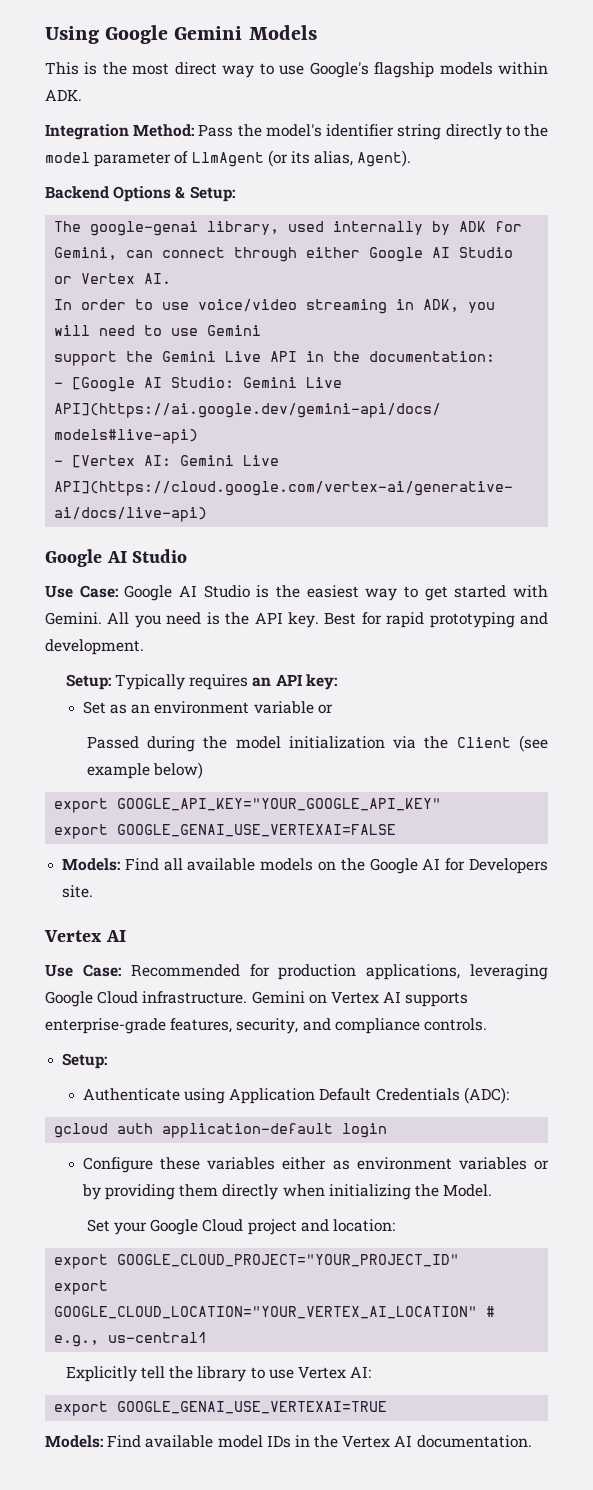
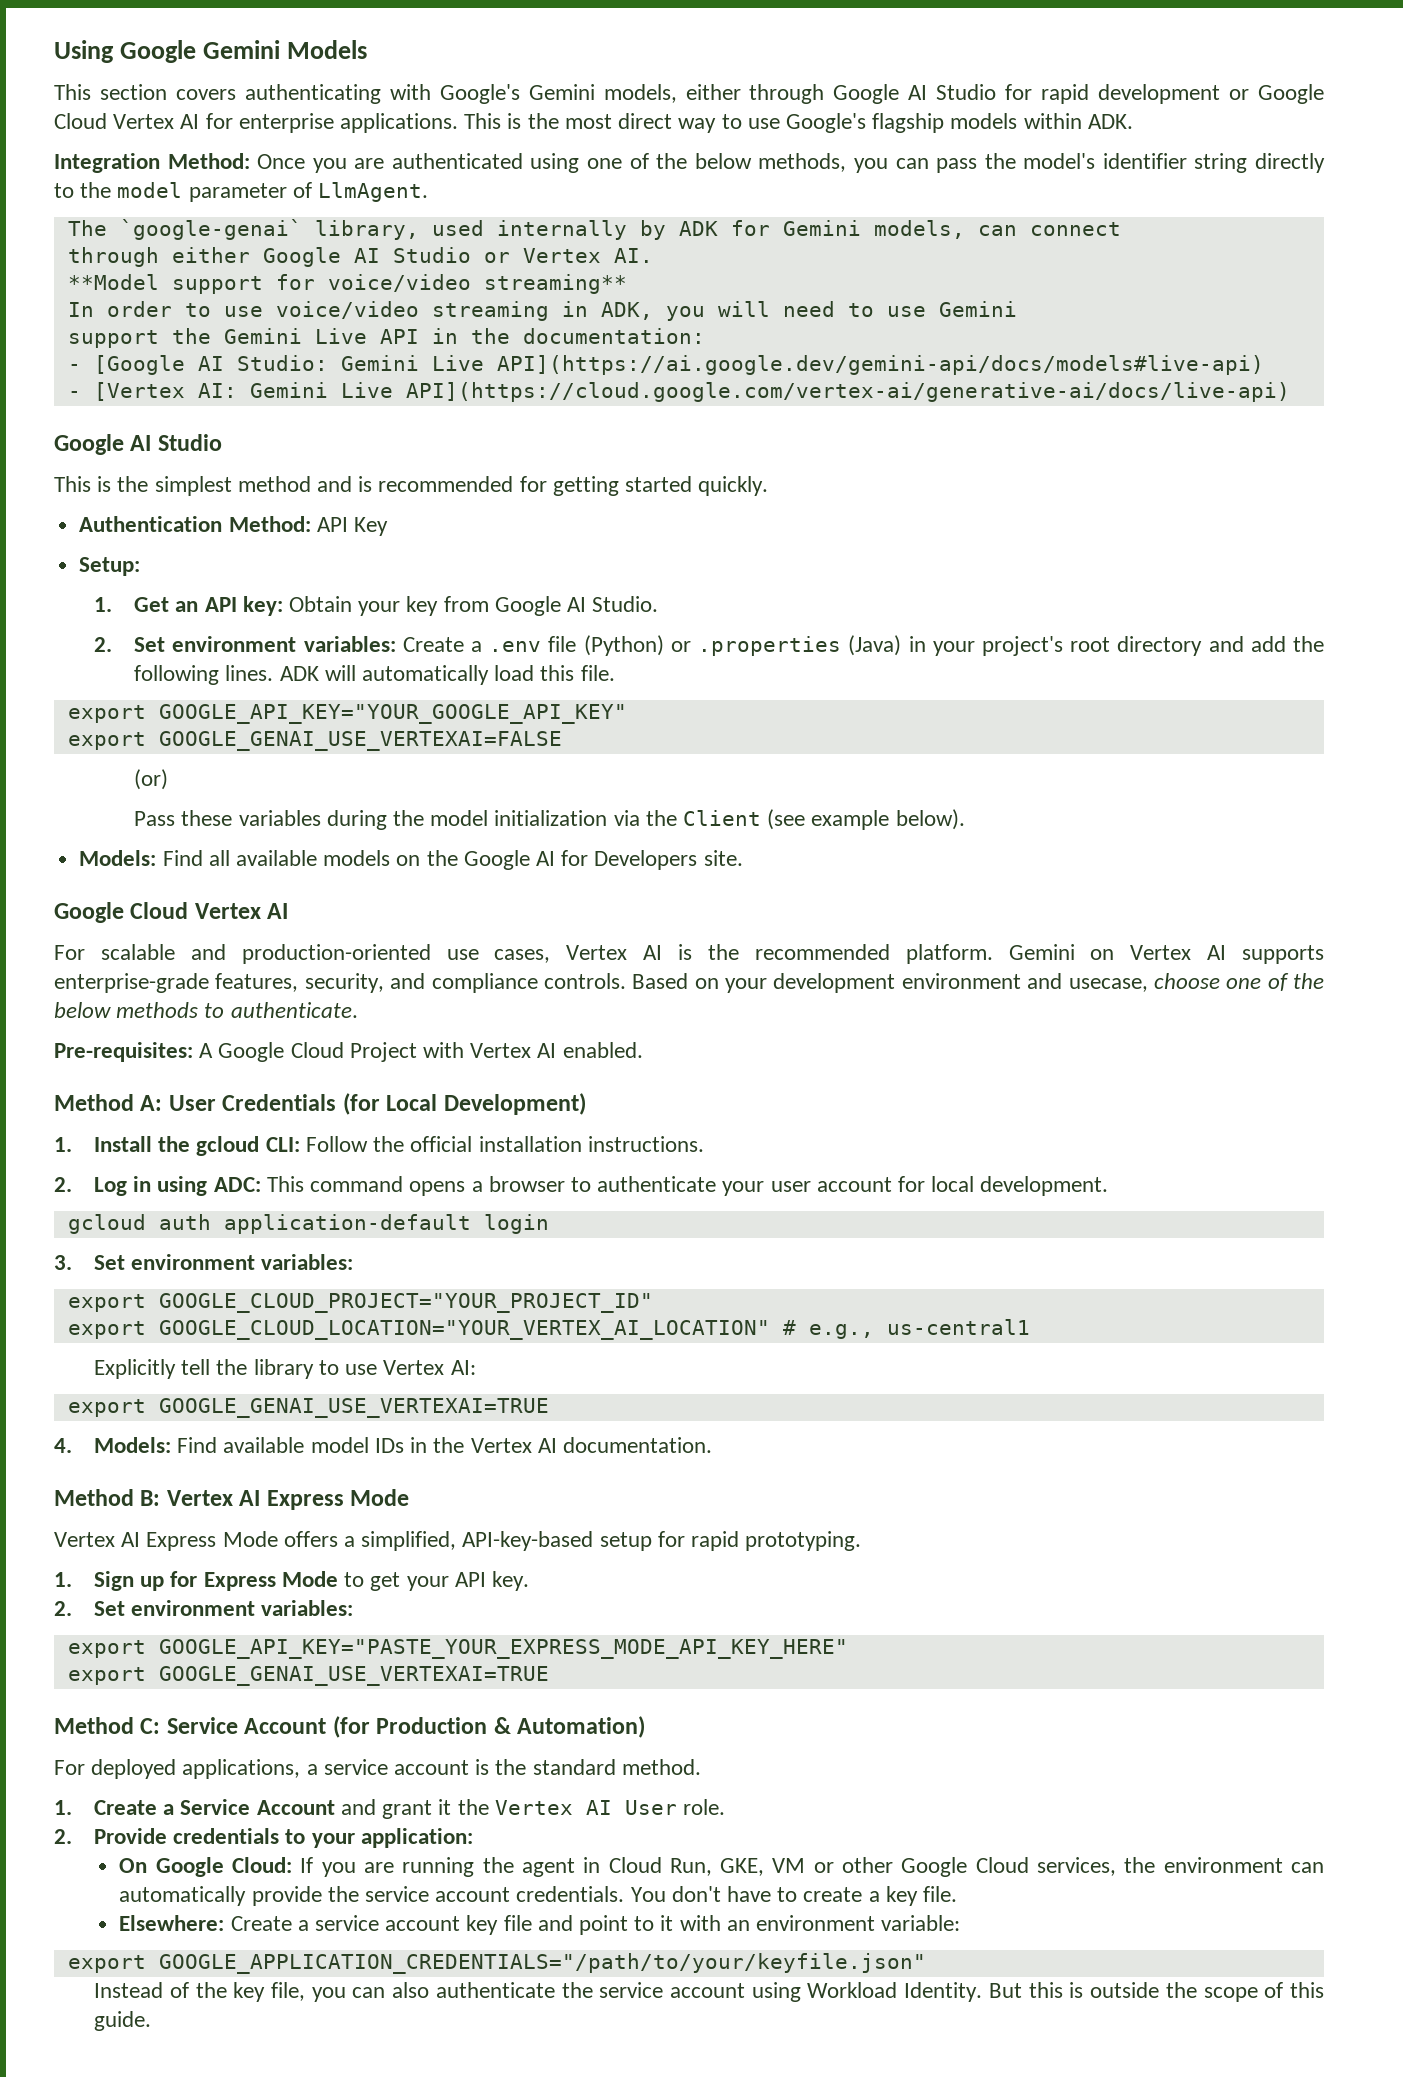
- This is the most direct way to use Google's flagship models within ADK.
+ This section covers authenticating with Google's Gemini models, either through Google AI Studio for rapid development or Google Cloud Vertex AI for enterprise applications. This is the most direct way to use Google's flagship models within ADK.
- Integration Method: Pass the model's identifier string directly to the model parameter of LlmAgent (or its alias, Agent).
- Backend Options & Setup:
+ Integration Method: Once you are authenticated using one of the below methods, you can pass the model's identifier string directly to the model parameter of LlmAgent.
- The google-genai library, used internally by ADK for Gemini, can connect through either Google AI Studio or Vertex AI.
+ The `google-genai` library, used internally by ADK for Gemini models, can connect
+ through either Google AI Studio or Vertex AI.
+ **Model support for voice/video streaming**
- Use Case: Google AI Studio is the easiest way to get started with Gemini. All you need is the API key. Best for rapid prototyping and development.
- Setup: Typically requires an API key:
- Set as an environment variable or
- Passed during the model initialization via the Client (see example below)
+ This is the simplest method and is recommended for getting started quickly.
+ Authentication Method: API Key
+ Setup:
+ 1. Get an API key: Obtain your key from Google AI Studio.
+ 2. Set environment variables: Create a .env file (Python) or .properties (Java) in your project's root directory and add the following lines. ADK will automatically load this file.
  export GOOGLE_API_KEY="YOUR_GOOGLE_API_KEY"
  export GOOGLE_GENAI_USE_VERTEXAI=FALSE
+ (or)
+ Pass these variables during the model initialization via the Client (see example below).
  Models: Find all available models on the Google AI for Developers site.
- Vertex AI
+ Google Cloud Vertex AI
- Use Case: Recommended for production applications, leveraging Google Cloud infrastructure.
+ For scalable and production-oriented use cases, Vertex AI is the recommended platform.
- Gemini on Vertex AI supports enterprise-grade features, security, and compliance controls.
- Setup:
- Authenticate using Application Default Credentials (ADC):
+ Gemini on Vertex AI supports enterprise-grade features, security, and compliance controls. Based on your development environment and usecase, choose one of the below methods to authenticate.
+ Pre-requisites: A Google Cloud Project with Vertex AI enabled.
+ Method A: User Credentials (for Local Development)
+ 1. Install the gcloud CLI: Follow the official installation instructions.
+ 2. Log in using ADC: This command opens a browser to authenticate your user account for local development.
  gcloud auth application-default login
- Configure these variables either as environment variables or by providing them directly when initializing the Model.
- Set your Google Cloud project and location:
+ 3. Set environment variables:
- Models: Find available model IDs in the Vertex AI documentation.
+ 4. Models: Find available model IDs in the Vertex AI documentation.
+ Method B: Vertex AI Express Mode
+ Vertex AI Express Mode offers a simplified, API-key-based setup for rapid prototyping.
+ 1. Sign up for Express Mode to get your API key.
+ 2. Set environment variables:
+ export GOOGLE_API_KEY="PASTE_YOUR_EXPRESS_MODE_API_KEY_HERE"
+ export GOOGLE_GENAI_USE_VERTEXAI=TRUE
+ Method C: Service Account (for Production & Automation)
+ For deployed applications, a service account is the standard method.
+ 1. Create a Service Account and grant it the Vertex AI User role.
+ 2. Provide credentials to your application:
+ On Google Cloud: If you are running the agent in Cloud Run, GKE, VM or other Google Cloud services, the environment can automatically provide the service account credentials. You don't have to create a key file.
+ Elsewhere: Create a service account key file and point to it with an environment variable:
+ export GOOGLE_APPLICATION_CREDENTIALS="/path/to/your/keyfile.json"
+ Instead of the key file, you can also authenticate the service account using Workload Identity. But this is outside the scope of this guide.

